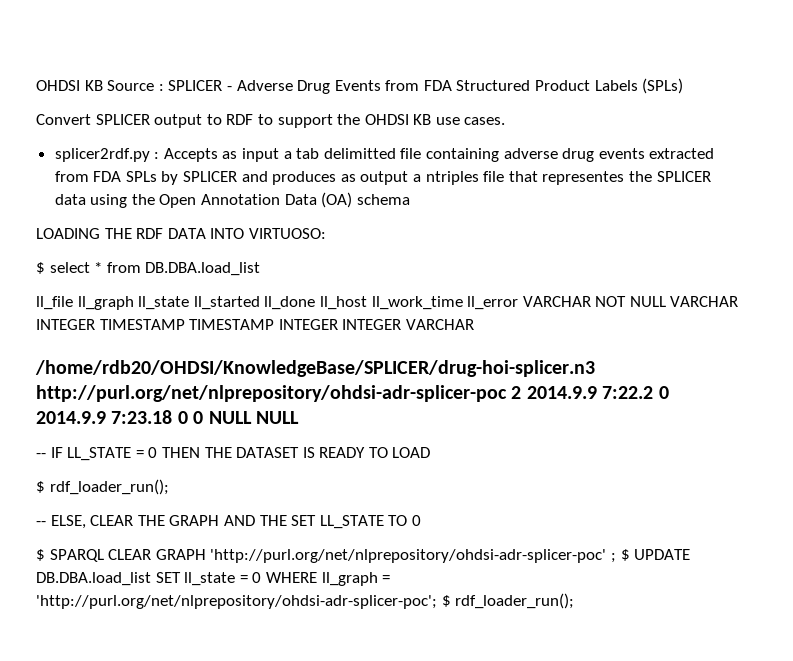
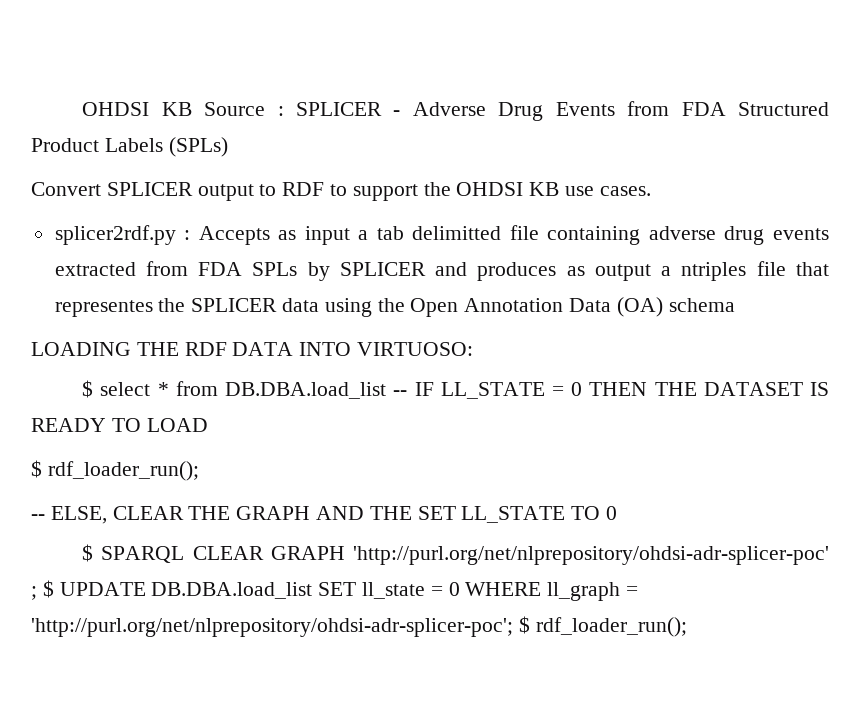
- $ select * from DB.DBA.load_list
- ll_file ll_graph ll_state ll_started ll_done ll_host ll_work_time ll_error VARCHAR NOT NULL VARCHAR INTEGER TIMESTAMP TIMESTAMP INTEGER INTEGER VARCHAR
- /home/rdb20/OHDSI/KnowledgeBase/SPLICER/drug-hoi-splicer.n3 http://purl.org/net/nlprepository/ohdsi-adr-splicer-poc 2 2014.9.9 7:22.2 0 2014.9.9 7:23.18 0 0 NULL NULL
- -- IF LL_STATE = 0 THEN THE DATASET IS READY TO LOAD
+ $ select * from DB.DBA.load_list -- IF LL_STATE = 0 THEN THE DATASET IS READY TO LOAD

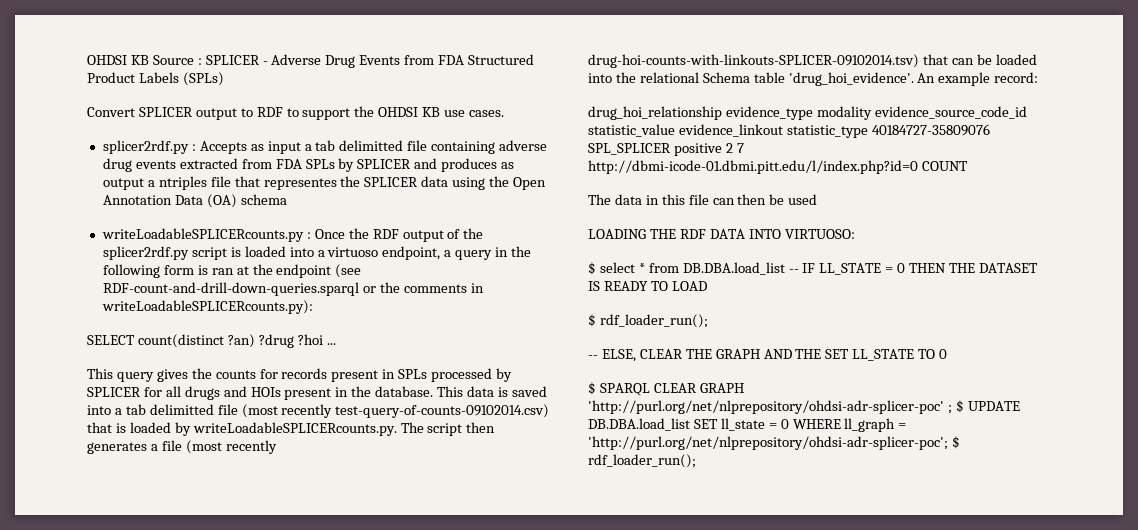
+ writeLoadableSPLICERcounts.py : Once the RDF output of the splicer2rdf.py script is loaded into a virtuoso endpoint, a query in the following form is ran at the endpoint (see RDF-count-and-drill-down-queries.sparql or the comments in writeLoadableSPLICERcounts.py):
+ SELECT count(distinct ?an) ?drug ?hoi ...
+ This query gives the counts for records present in SPLs processed by SPLICER for all drugs and HOIs present in the database. This data is saved into a tab delimitted file (most recently test-query-of-counts-09102014.csv) that is loaded by writeLoadableSPLICERcounts.py. The script then generates a file (most recently drug-hoi-counts-with-linkouts-SPLICER-09102014.tsv) that can be loaded into the relational Schema table 'drug_hoi_evidence'. An example record:
+ drug_hoi_relationship evidence_type modality evidence_source_code_id statistic_value evidence_linkout statistic_type 40184727-35809076 SPL_SPLICER positive 2 7 http://dbmi-icode-01.dbmi.pitt.edu/l/index.php?id=0 COUNT
+ The data in this file can then be used

